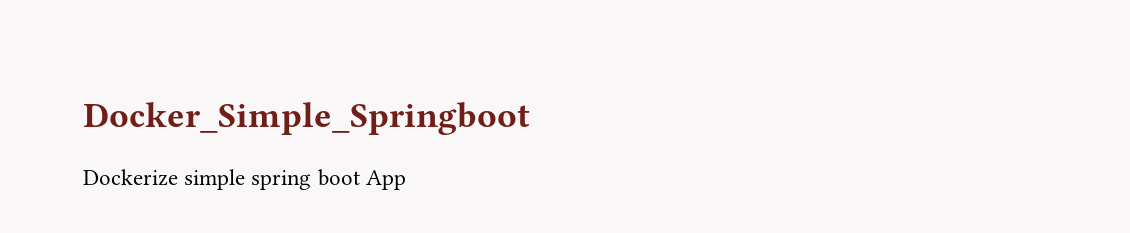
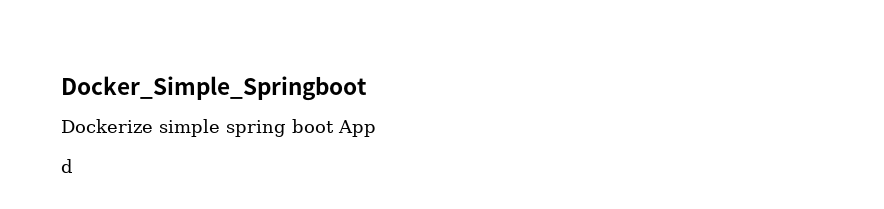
+ d

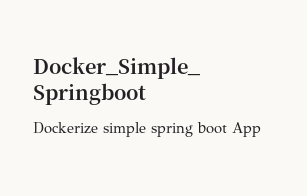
- d

